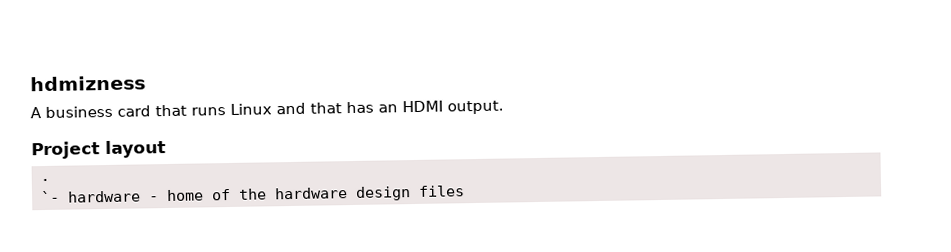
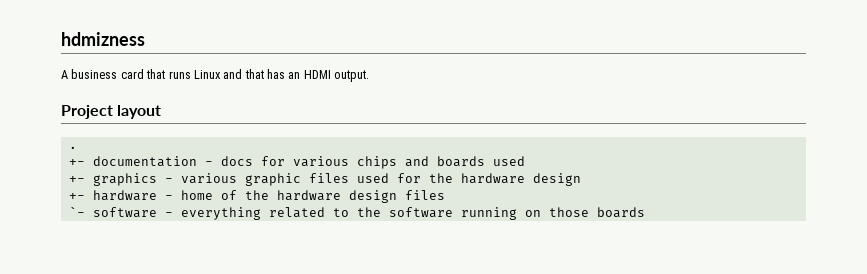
- `- hardware - home of the hardware design files
+ +- documentation - docs for various chips and boards used
+ +- graphics - various graphic files used for the hardware design
+ +- hardware - home of the hardware design files
+ `- software - everything related to the software running on those boards

